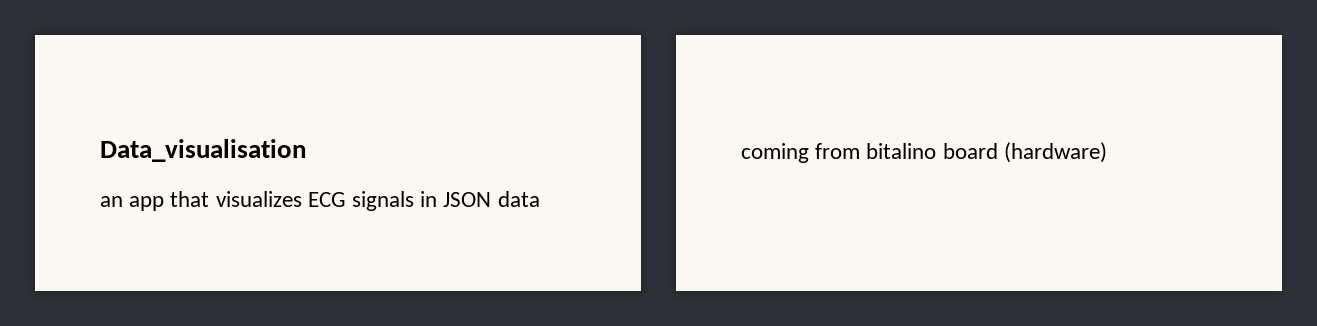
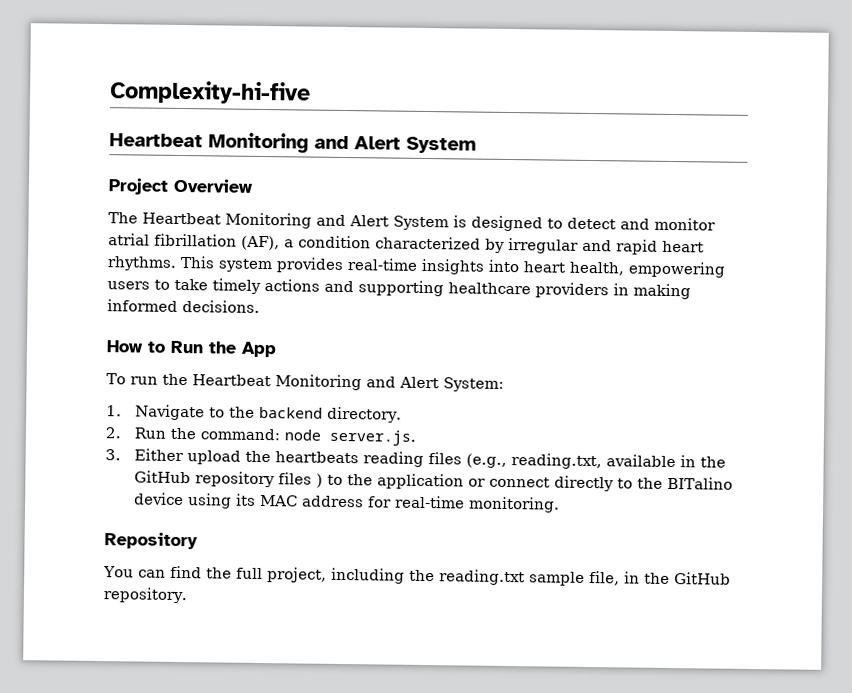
- Data_visualisation
- an app that visualizes ECG signals in JSON data coming from bitalino board (hardware)
+ Complexity-hi-five
+ Heartbeat Monitoring and Alert System
+ Project Overview
+ The Heartbeat Monitoring and Alert System is designed to detect and monitor atrial fibrillation (AF), a condition characterized by irregular and rapid heart rhythms. This system provides real-time insights into heart health, empowering users to take timely actions and supporting healthcare providers in making informed decisions.
+ How to Run the App
+ To run the Heartbeat Monitoring and Alert System:
+ 1. Navigate to the backend directory.
+ 2. Run the command: node server.js.
+ 3. Either upload the heartbeats reading files (e.g., reading.txt, available in the GitHub repository files ) to the application or connect directly to the BITalino device using its MAC address for real-time monitoring.
+ Repository
+ You can find the full project, including the reading.txt sample file, in the GitHub repository.

